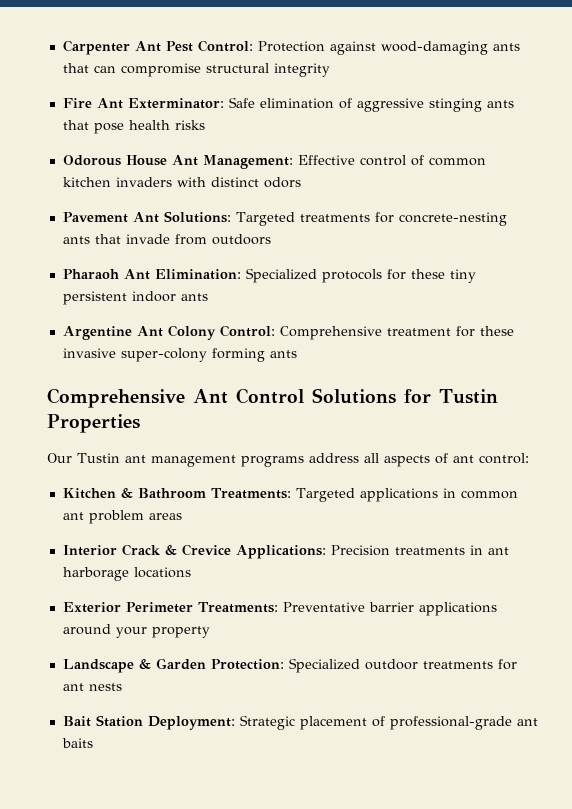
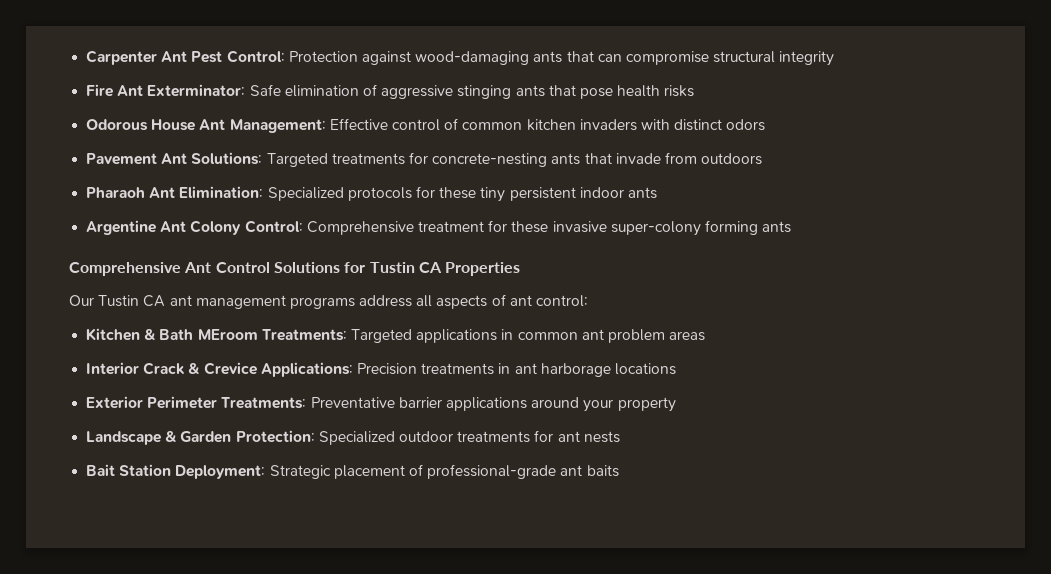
- Comprehensive Ant Control Solutions for Tustin Properties
+ Comprehensive Ant Control Solutions for Tustin CA Properties
- Our Tustin ant management programs address all aspects of ant control:
+ Our Tustin CA ant management programs address all aspects of ant control:
- Kitchen & Bathroom Treatments: Targeted applications in common ant problem areas
+ Kitchen & Bath MEroom Treatments: Targeted applications in common ant problem areas

